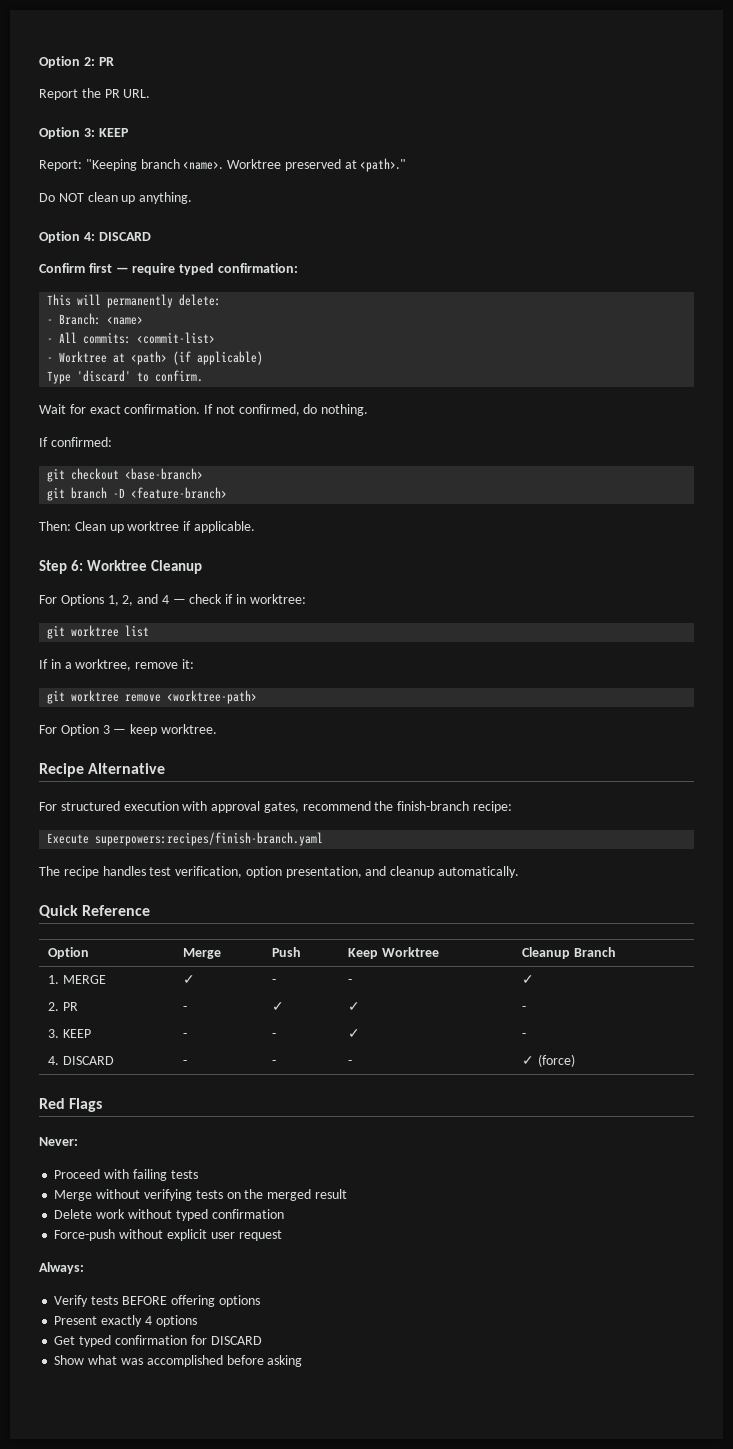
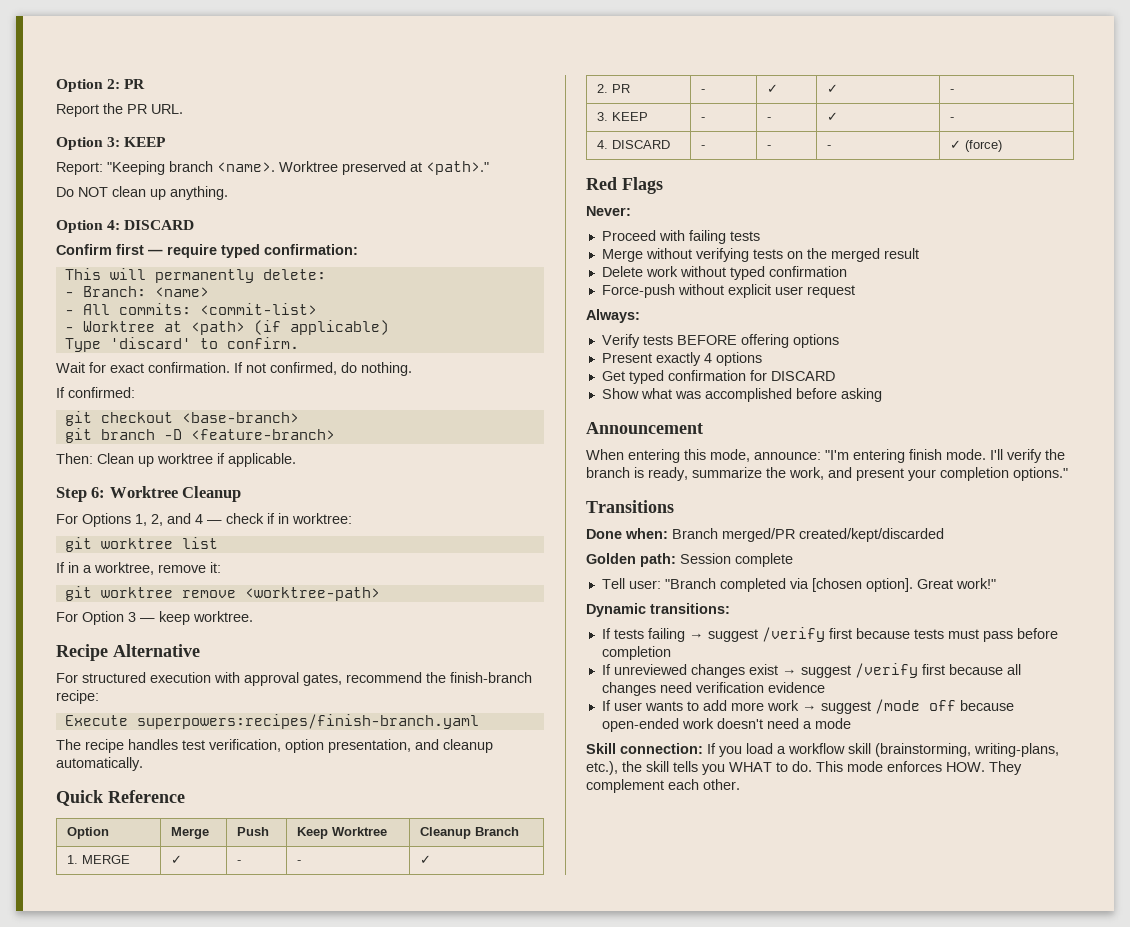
+ Announcement
+ When entering this mode, announce: "I'm entering finish mode. I'll verify the branch is ready, summarize the work, and present your completion options."
+ Transitions
+ Done when: Branch merged/PR created/kept/discarded
+ Golden path: Session complete
+ Tell user: "Branch completed via [chosen option]. Great work!"
+ Dynamic transitions:
+ If tests failing → suggest /verify first because tests must pass before completion
+ If unreviewed changes exist → suggest /verify first because all changes need verification evidence
+ If user wants to add more work → suggest /mode off because open-ended work doesn't need a mode
+ Skill connection: If you load a workflow skill (brainstorming, writing-plans, etc.), the skill tells you WHAT to do. This mode enforces HOW. They complement each other.

